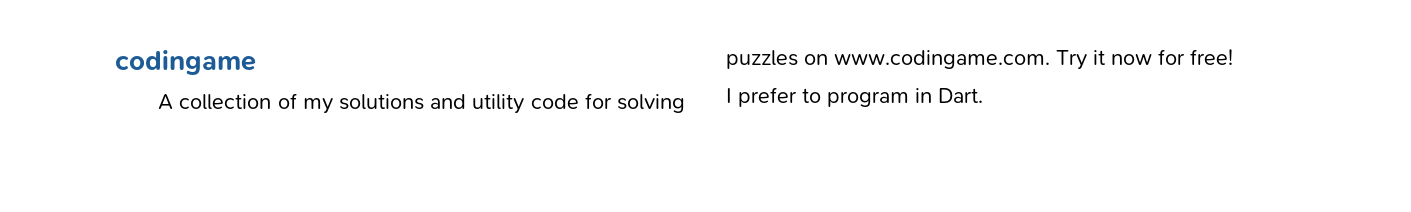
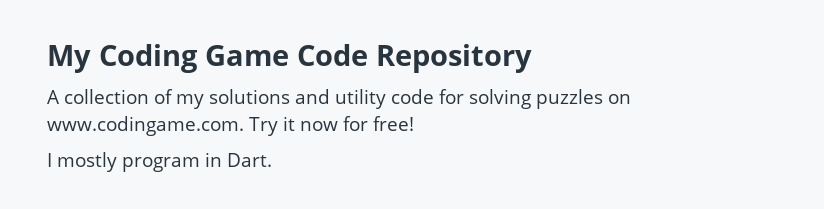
- codingame
+ My Coding Game Code Repository
- I prefer to program in Dart.
+ I mostly program in Dart.

